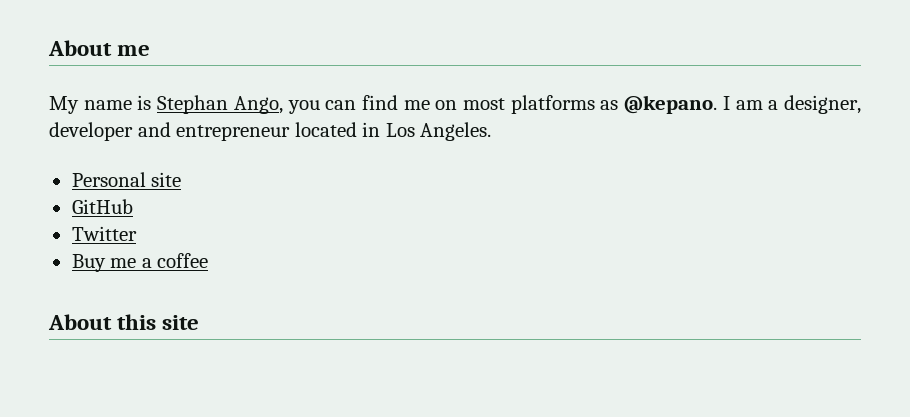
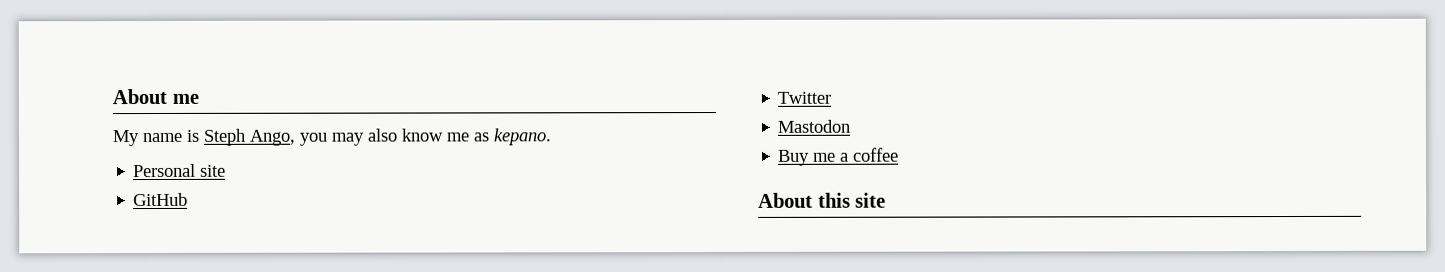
- My name is Stephan Ango, you can find me on most platforms as @kepano. I am a designer, developer and entrepreneur located in Los Angeles.
+ My name is Steph Ango, you may also know me as kepano.
+ Mastodon

